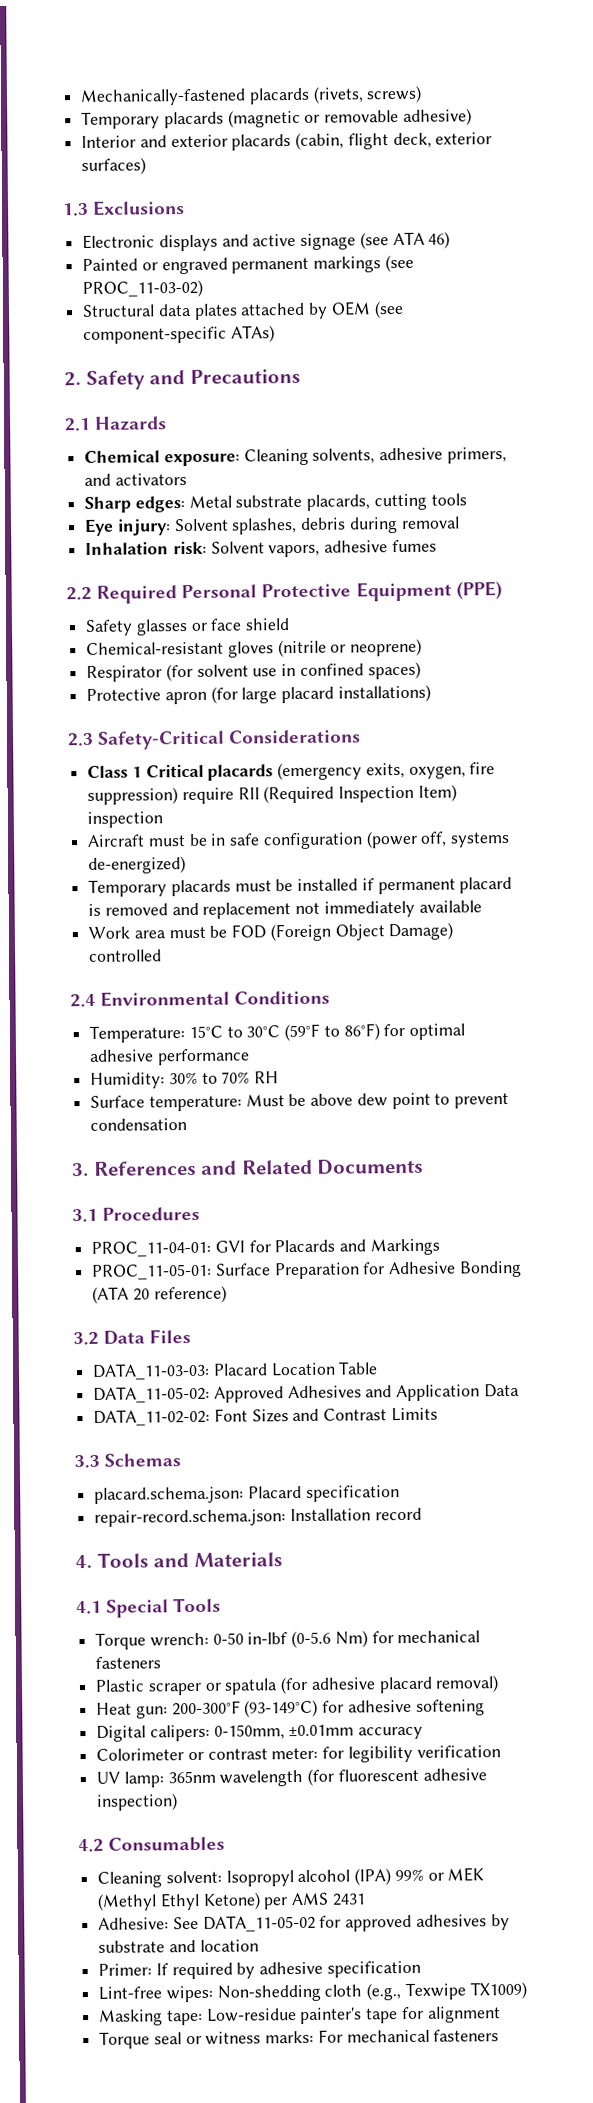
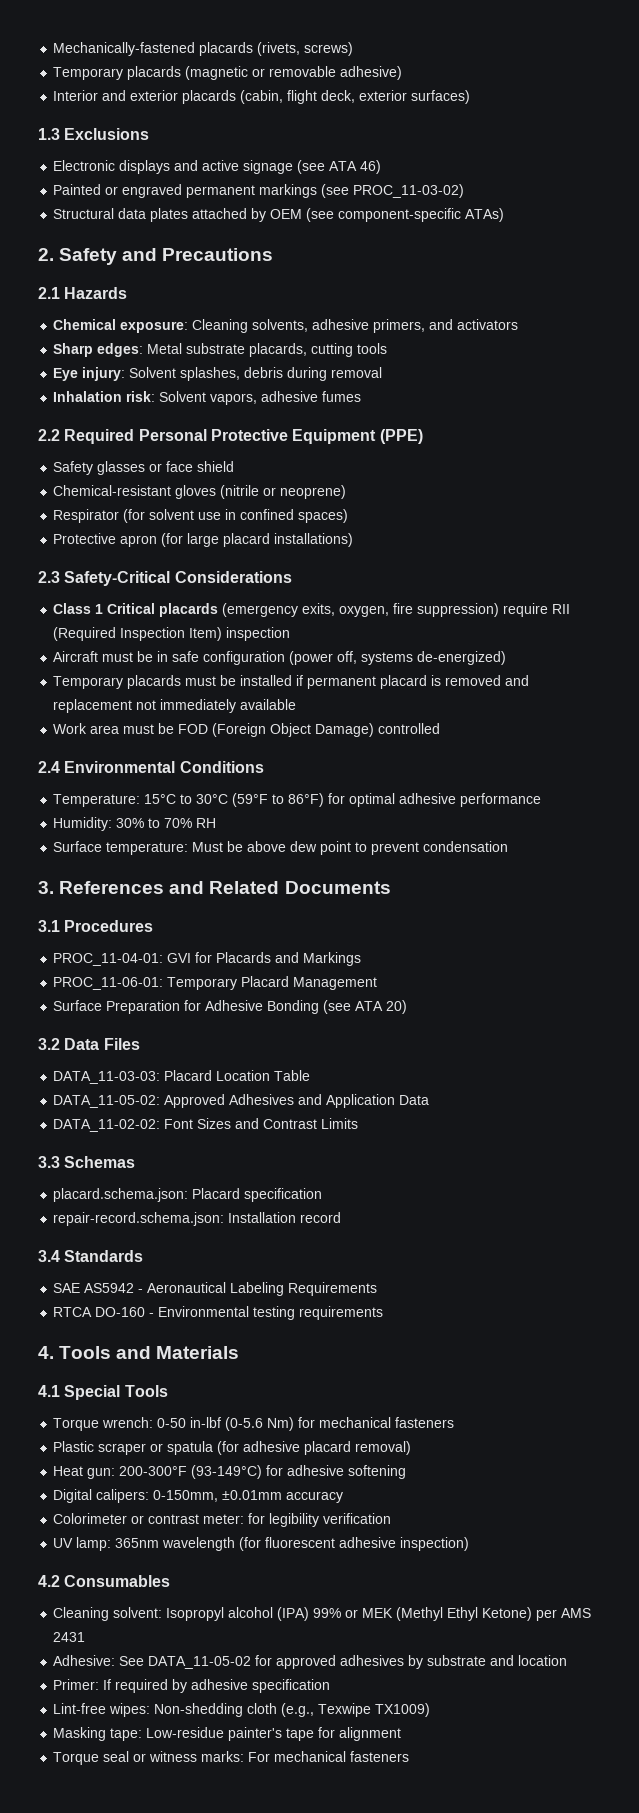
- PROC_11-05-01: Surface Preparation for Adhesive Bonding (ATA 20 reference)
+ PROC_11-06-01: Temporary Placard Management
+ Surface Preparation for Adhesive Bonding (see ATA 20)
+ 3.4 Standards
+ SAE AS5942 - Aeronautical Labeling Requirements
+ RTCA DO-160 - Environmental testing requirements

